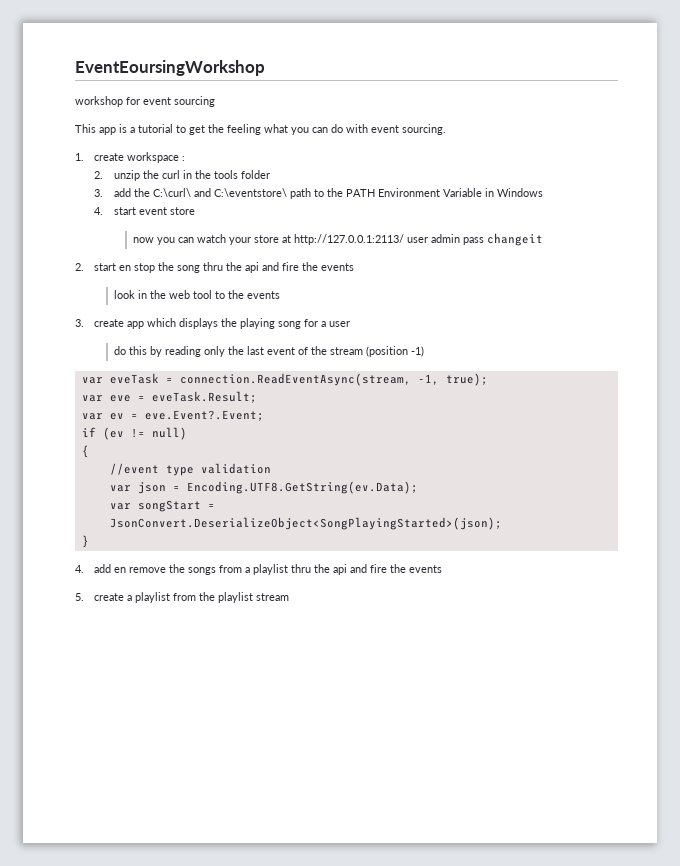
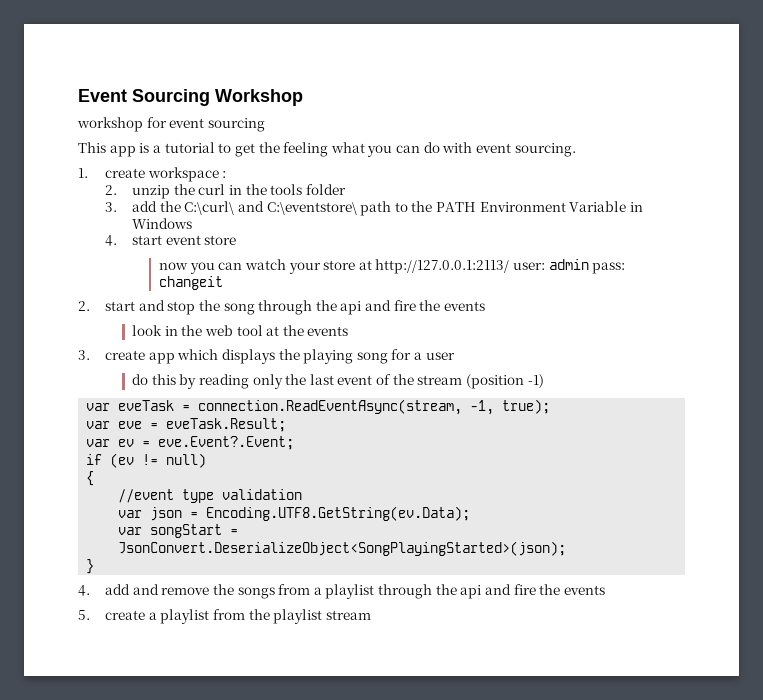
- EventEoursingWorkshop
+ Event Sourcing Workshop
- now you can watch your store at http://127.0.0.1:2113/ user admin pass changeit
+ now you can watch your store at http://127.0.0.1:2113/ user: admin pass: changeit
- 2. start en stop the song thru the api and fire the events
+ 2. start and stop the song through the api and fire the events
- look in the web tool to the events
+ look in the web tool at the events
- 4. add en remove the songs from a playlist thru the api and fire the events
+ 4. add and remove the songs from a playlist through the api and fire the events

